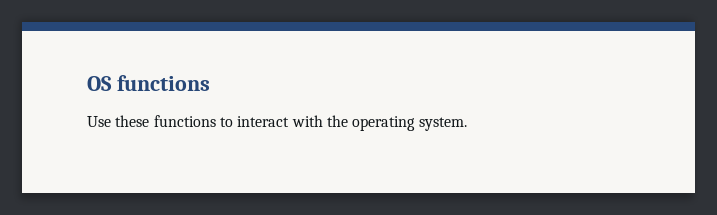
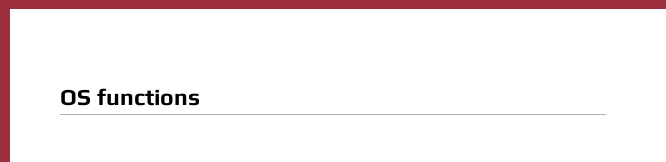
- Use these functions to interact with the operating system.

